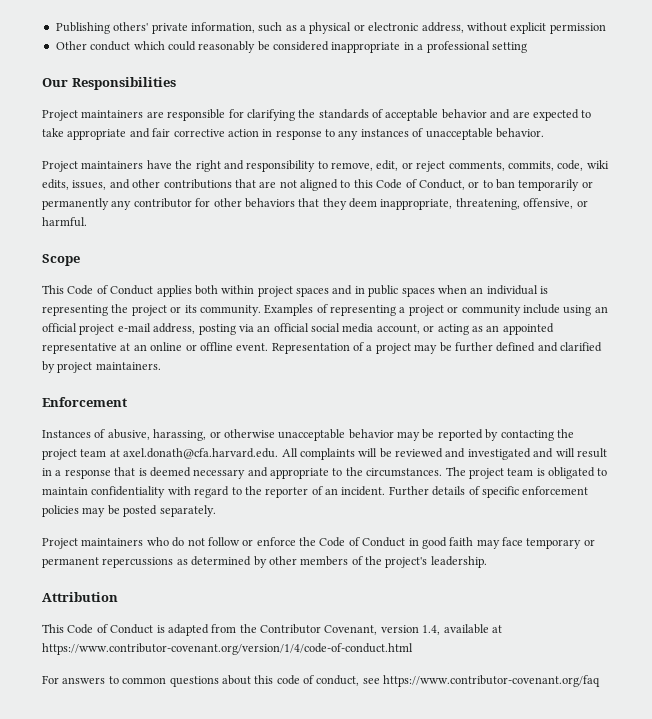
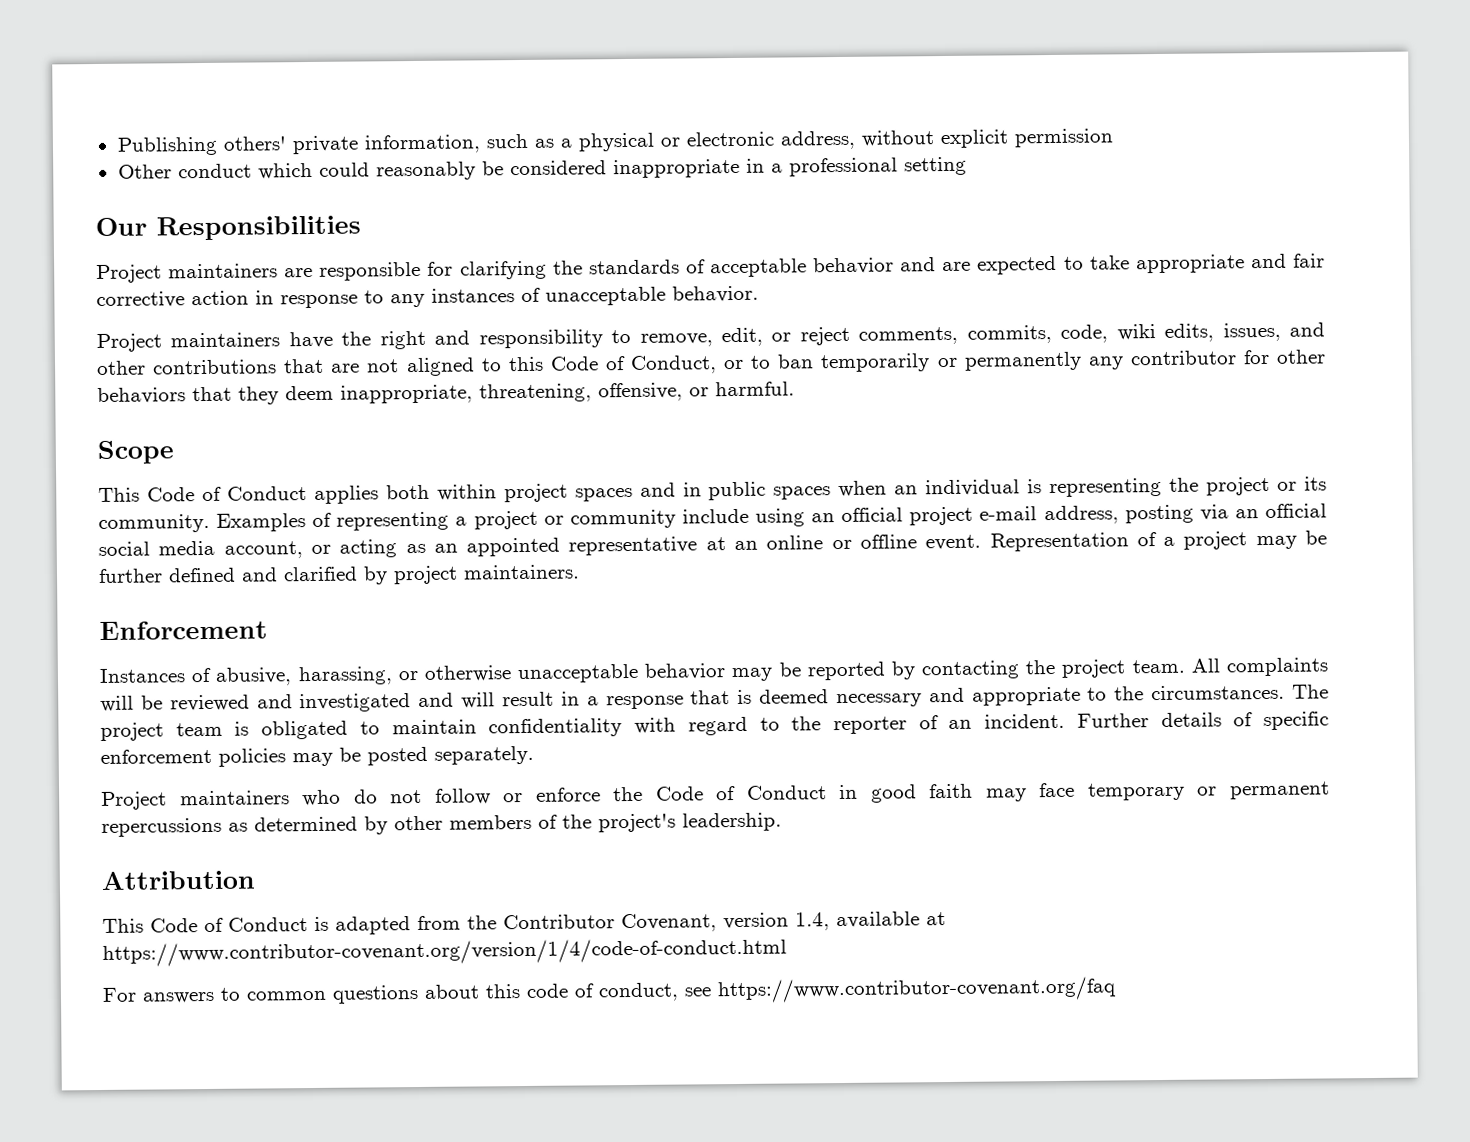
- Instances of abusive, harassing, or otherwise unacceptable behavior may be reported by contacting the project team at axel.donath@cfa.harvard.edu. All complaints will be reviewed and investigated and will result in a response that is deemed necessary and appropriate to the circumstances.
+ Instances of abusive, harassing, or otherwise unacceptable behavior may be reported by contacting the project team. All complaints will be reviewed and investigated and will result in a response that is deemed necessary and appropriate to the circumstances.

